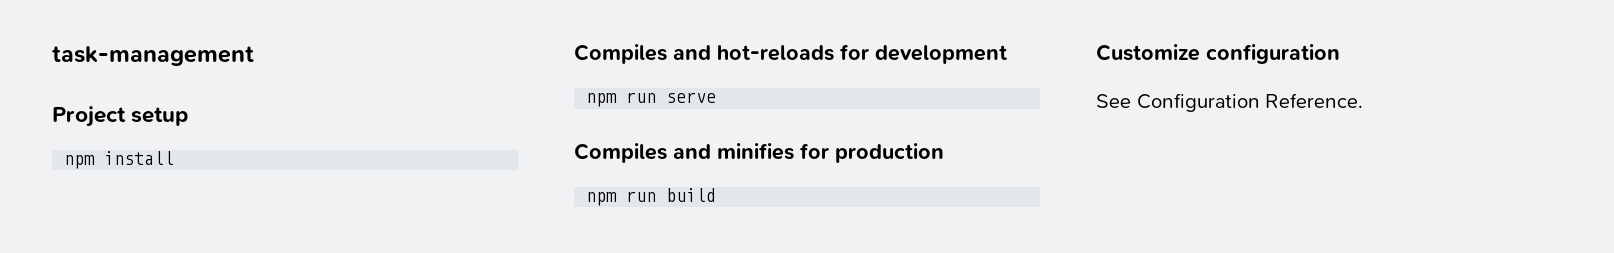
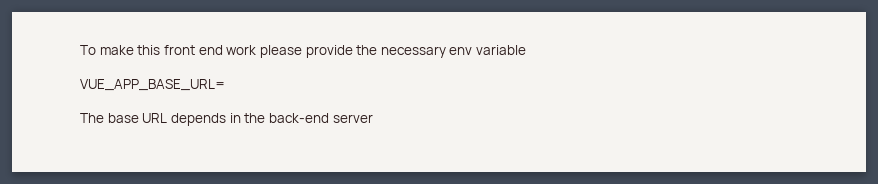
- task-management
- Project setup
- npm install
- Compiles and hot-reloads for development
- npm run serve
- Compiles and minifies for production
- npm run build
- Customize configuration
- See Configuration Reference.
+ To make this front end work please provide the necessary env variable
+ VUE_APP_BASE_URL=
+ The base URL depends in the back-end server

